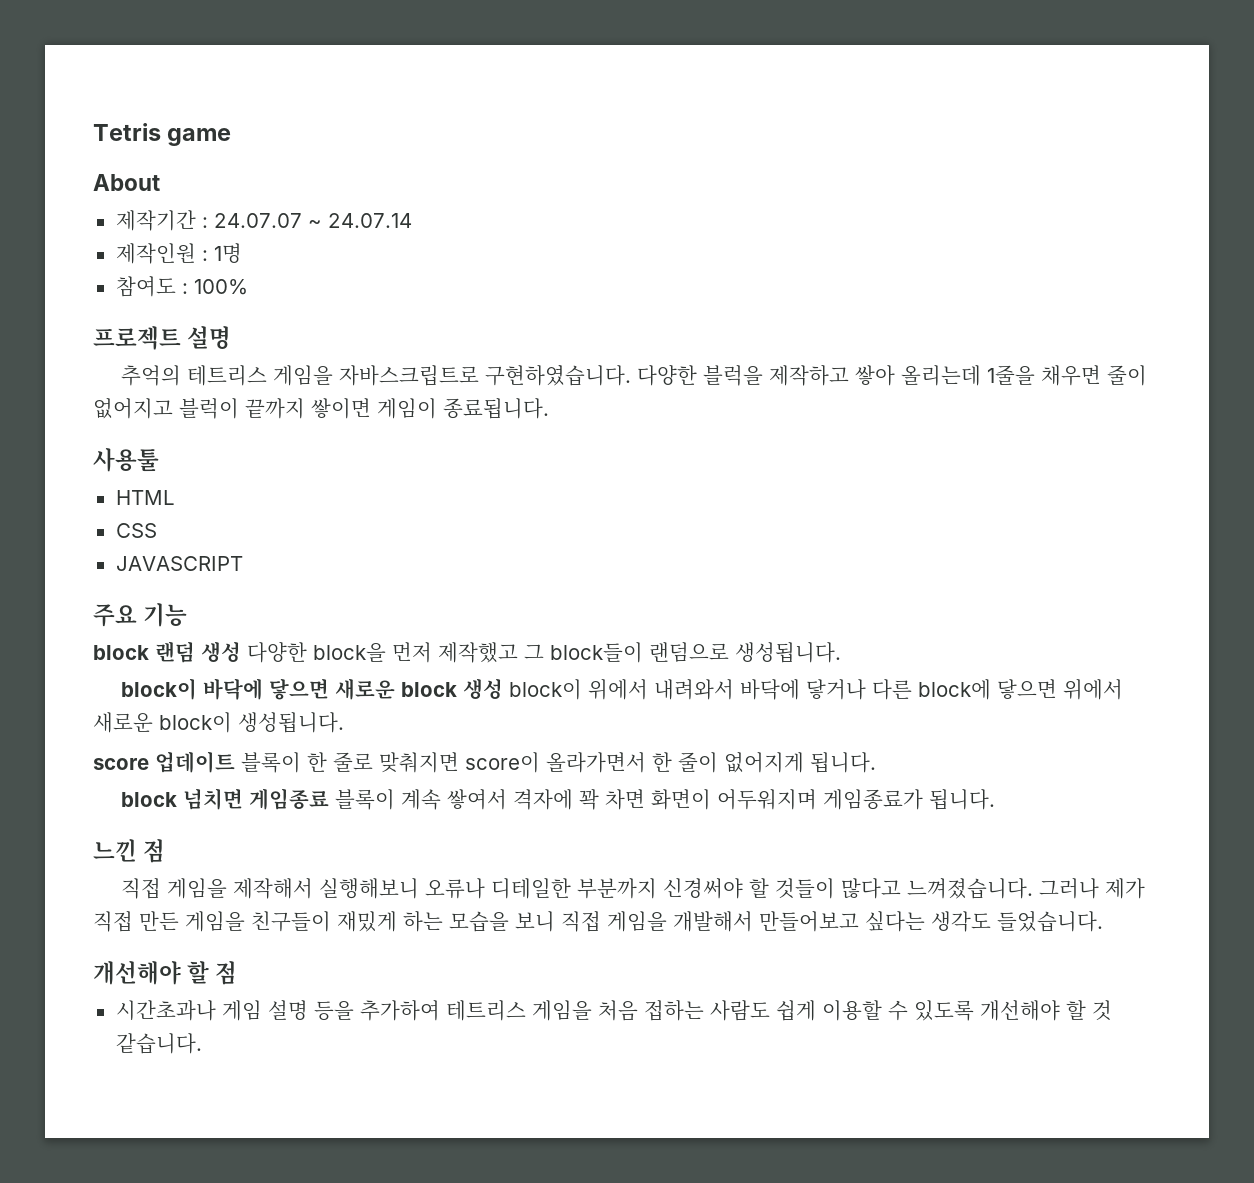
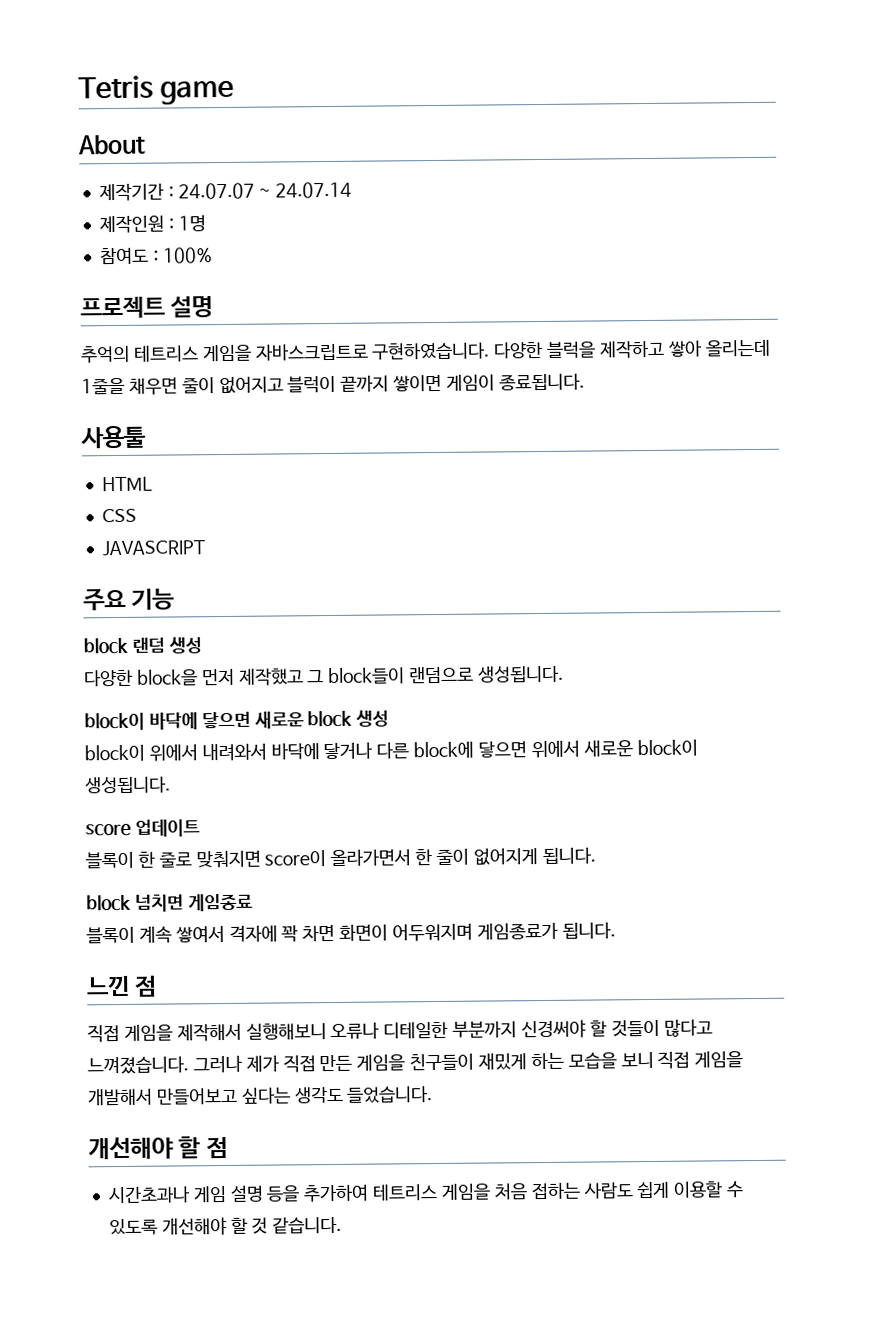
- block 랜덤 생성 다양한 block을 먼저 제작했고 그 block들이 랜덤으로 생성됩니다.
+ block 랜덤 생성
+ 다양한 block을 먼저 제작했고 그 block들이 랜덤으로 생성됩니다.
- block이 바닥에 닿으면 새로운 block 생성 block이 위에서 내려와서 바닥에 닿거나 다른 block에 닿으면 위에서 새로운 block이 생성됩니다.
+ block이 바닥에 닿으면 새로운 block 생성
+ block이 위에서 내려와서 바닥에 닿거나 다른 block에 닿으면 위에서 새로운 block이 생성됩니다.
- score 업데이트 블록이 한 줄로 맞춰지면 score이 올라가면서 한 줄이 없어지게 됩니다.
+ score 업데이트
+ 블록이 한 줄로 맞춰지면 score이 올라가면서 한 줄이 없어지게 됩니다.
- block 넘치면 게임종료 블록이 계속 쌓여서 격자에 꽉 차면 화면이 어두워지며 게임종료가 됩니다.
+ block 넘치면 게임종료
+ 블록이 계속 쌓여서 격자에 꽉 차면 화면이 어두워지며 게임종료가 됩니다.

